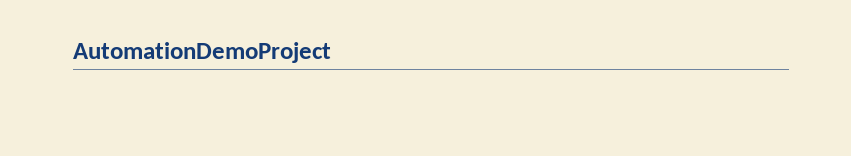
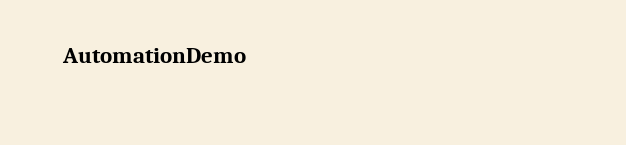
- AutomationDemoProject
+ AutomationDemo

